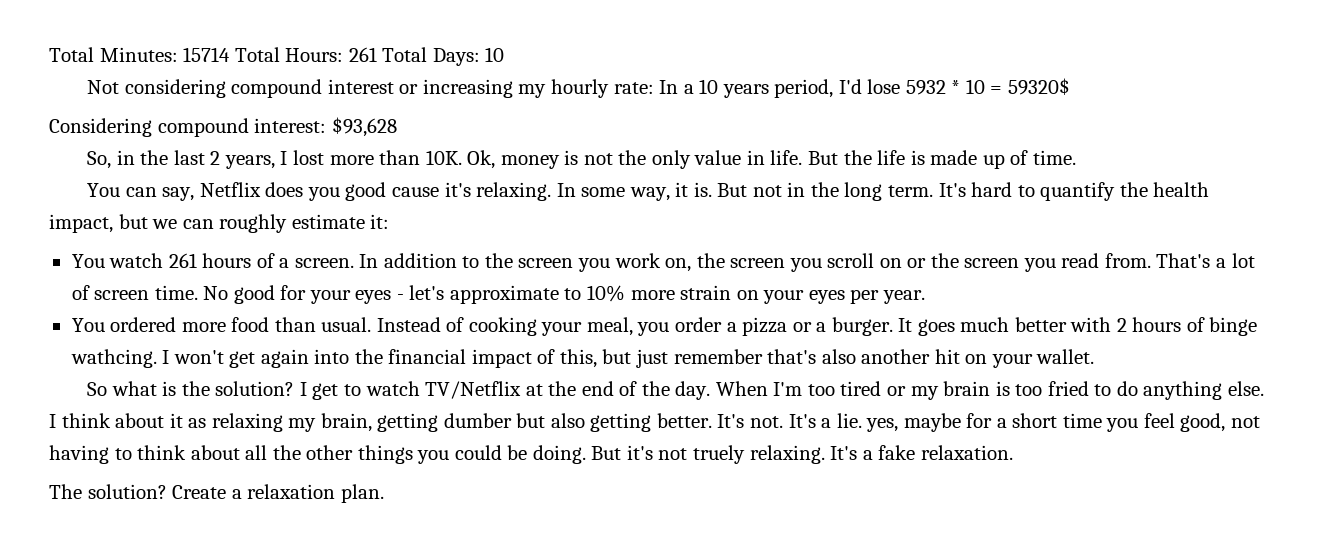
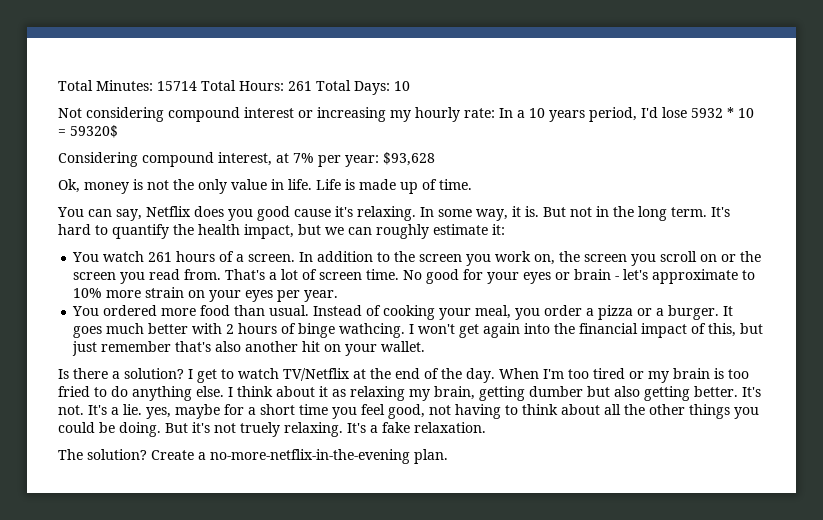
- Considering compound interest: $93,628
- So, in the last 2 years, I lost more than 10K. Ok, money is not the only value in life.
+ Considering compound interest, at 7% per year: $93,628
+ Ok, money is not the only value in life.
- But the life is made up of time.
+ Life is made up of time.
- No good for your eyes - let's approximate to 10% more strain on your eyes per year.
+ No good for your eyes or brain - let's approximate to 10% more strain on your eyes per year.
- So what is the solution?
+ Is there a solution?
- Create a relaxation plan.
+ Create a no-more-netflix-in-the-evening plan.

